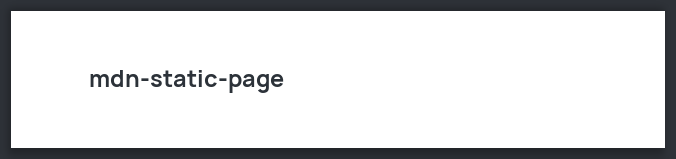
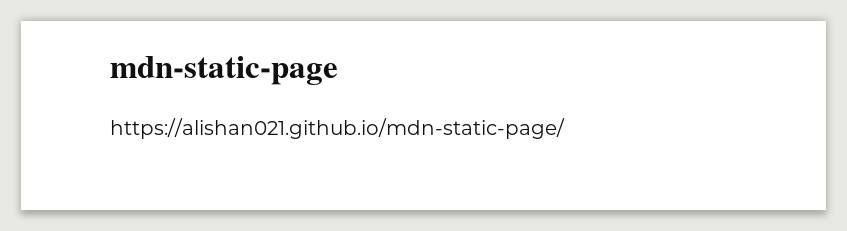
+ https://alishan021.github.io/mdn-static-page/

